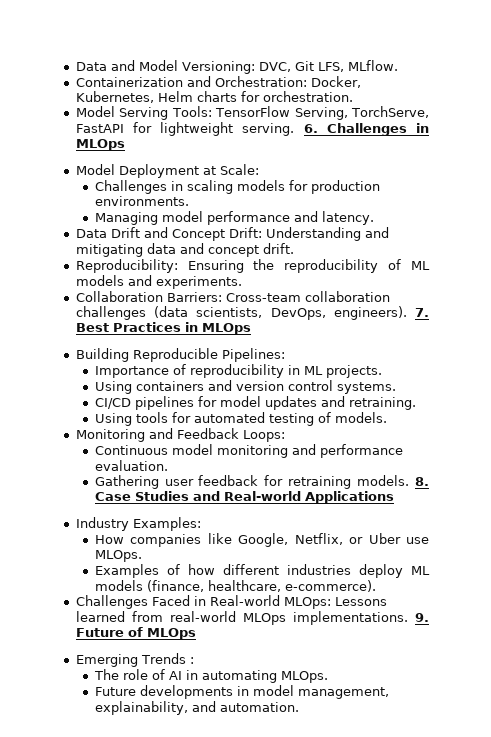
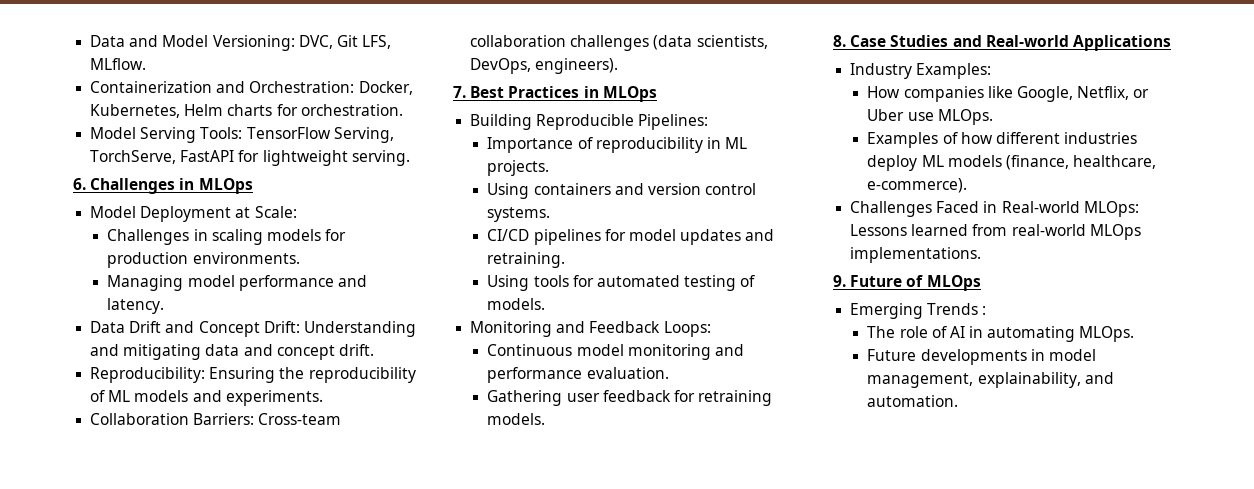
- Model Serving Tools: TensorFlow Serving, TorchServe, FastAPI for lightweight serving. 6. Challenges in MLOps
+ Model Serving Tools: TensorFlow Serving, TorchServe, FastAPI for lightweight serving.
+ 6. Challenges in MLOps
- Collaboration Barriers: Cross-team collaboration challenges (data scientists, DevOps, engineers). 7. Best Practices in MLOps
+ Collaboration Barriers: Cross-team collaboration challenges (data scientists, DevOps, engineers).
+ 7. Best Practices in MLOps
- Gathering user feedback for retraining models. 8. Case Studies and Real-world Applications
+ Gathering user feedback for retraining models.
+ 8. Case Studies and Real-world Applications
- Challenges Faced in Real-world MLOps: Lessons learned from real-world MLOps implementations. 9. Future of MLOps
+ Challenges Faced in Real-world MLOps: Lessons learned from real-world MLOps implementations.
+ 9. Future of MLOps

